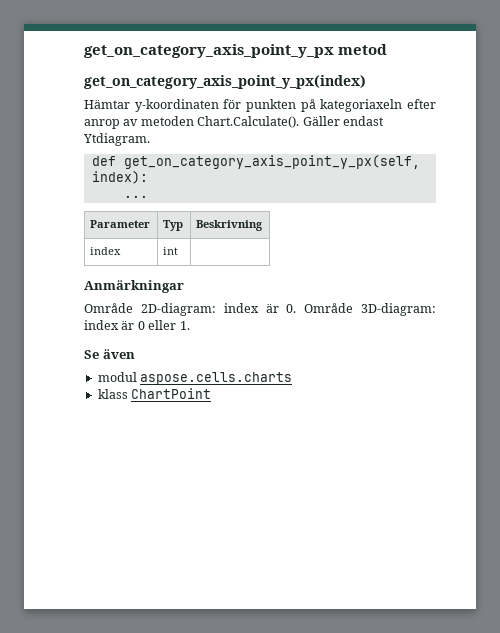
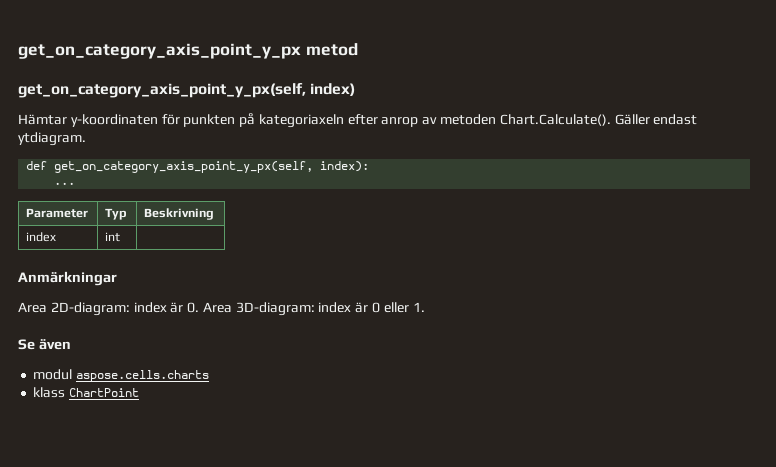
- get_on_category_axis_point_y_px(index)
+ get_on_category_axis_point_y_px(self, index)
- Hämtar y-koordinaten för punkten på kategoriaxeln efter anrop av metoden Chart.Calculate(). Gäller endast Ytdiagram.
+ Hämtar y-koordinaten för punkten på kategoriaxeln efter anrop av metoden Chart.Calculate(). Gäller endast ytdiagram.
- Område 2D-diagram: index är 0. Område 3D-diagram: index är 0 eller 1.
+ Area 2D-diagram: index är 0. Area 3D-diagram: index är 0 eller 1.

